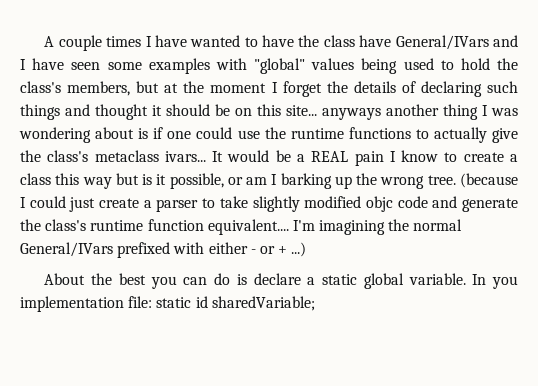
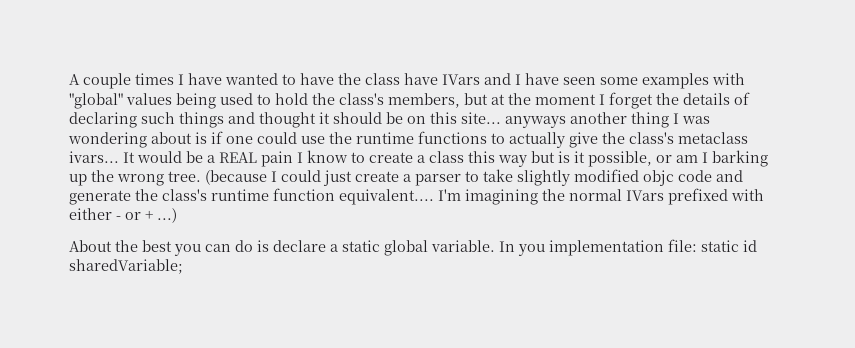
- A couple times I have wanted to have the class have General/IVars and I have seen some examples with "global" values being used to hold the class's members, but at the moment I forget the details of declaring such things and thought it should be on this site... anyways another thing I was wondering about is if one could use the runtime functions to actually give the class's metaclass ivars...
+ A couple times I have wanted to have the class have IVars and I have seen some examples with "global" values being used to hold the class's members, but at the moment I forget the details of declaring such things and thought it should be on this site... anyways another thing I was wondering about is if one could use the runtime functions to actually give the class's metaclass ivars...
- I'm imagining the normal General/IVars prefixed with either - or + ...)
+ I'm imagining the normal IVars prefixed with either - or + ...)

